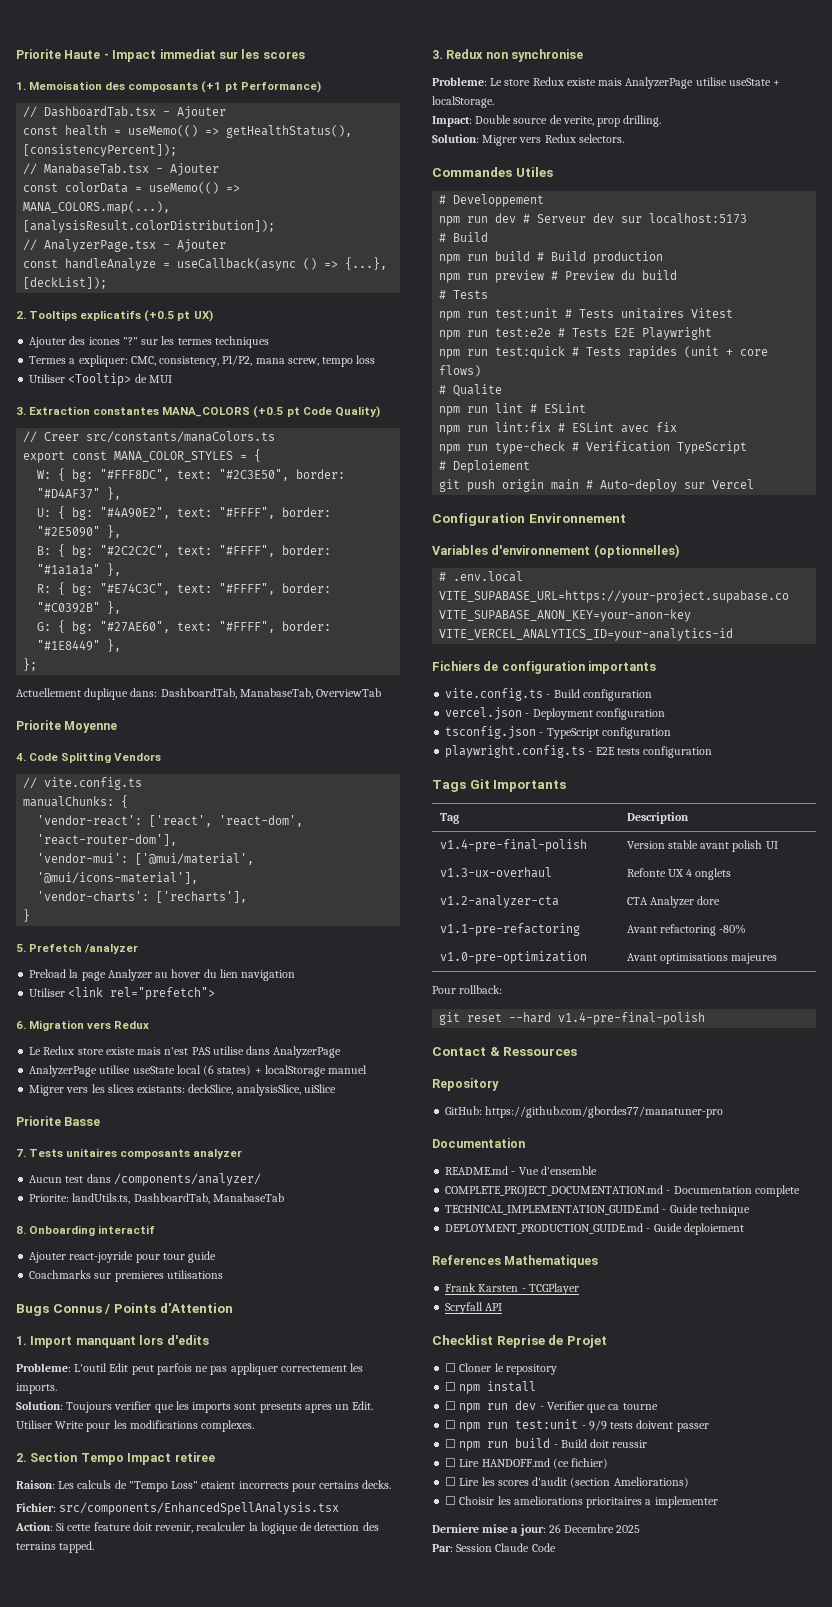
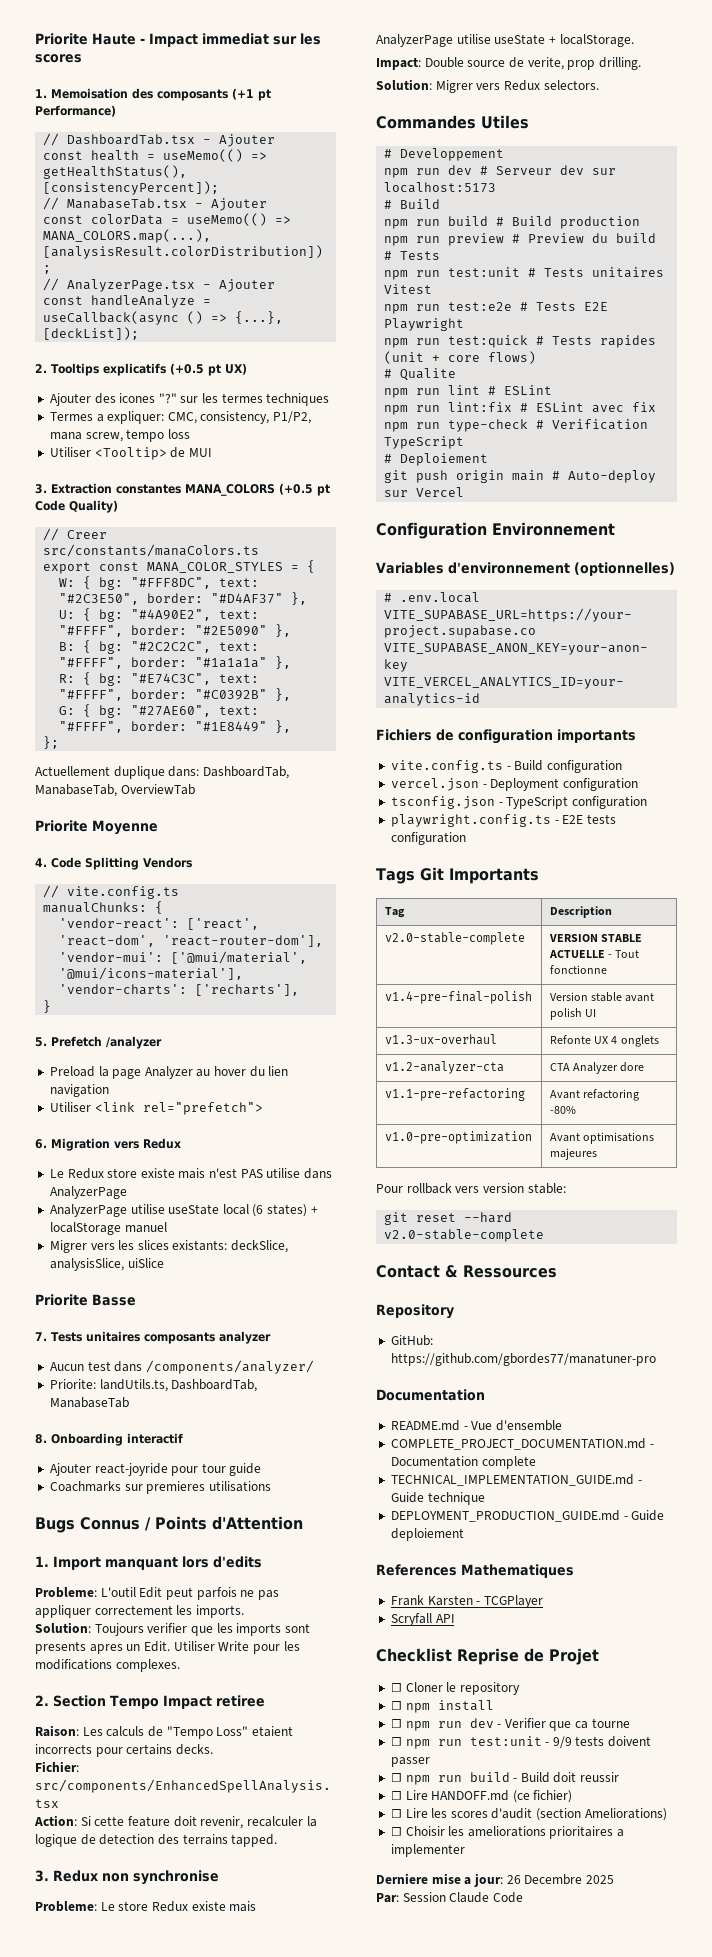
+ v2.0-stable-complete | VERSION STABLE ACTUELLE - Tout fonctionne
- Pour rollback:
+ Pour rollback vers version stable:
- git reset --hard v1.4-pre-final-polish
+ git reset --hard v2.0-stable-complete

